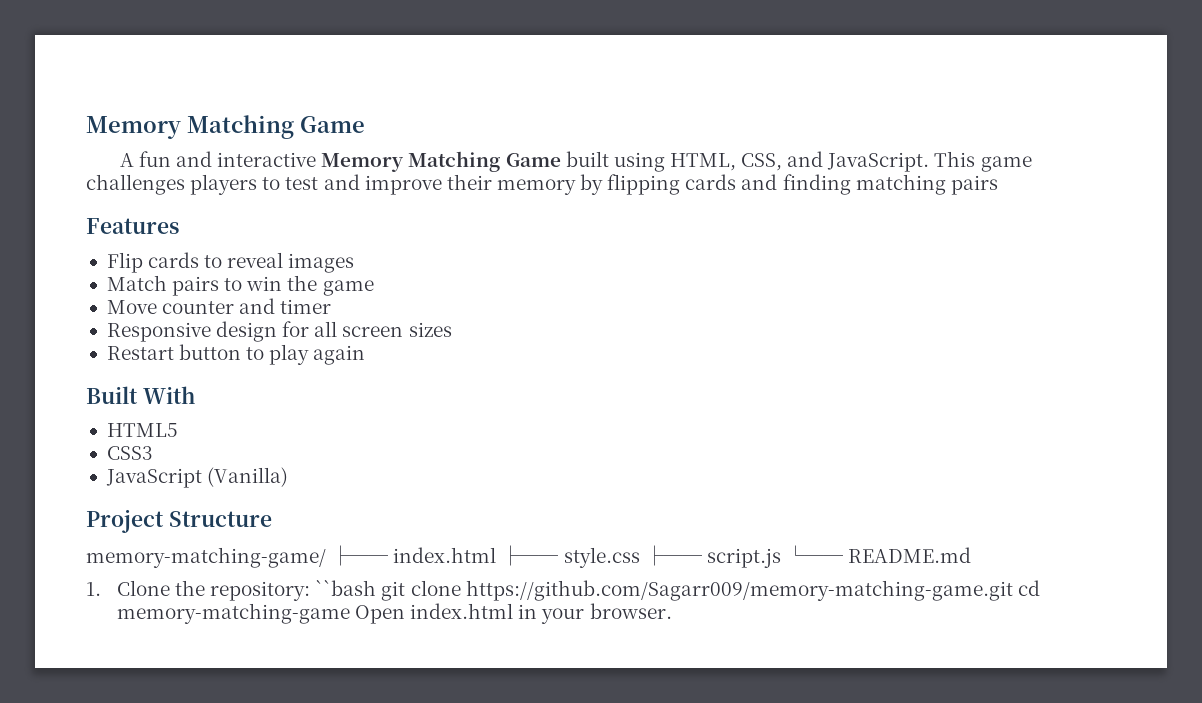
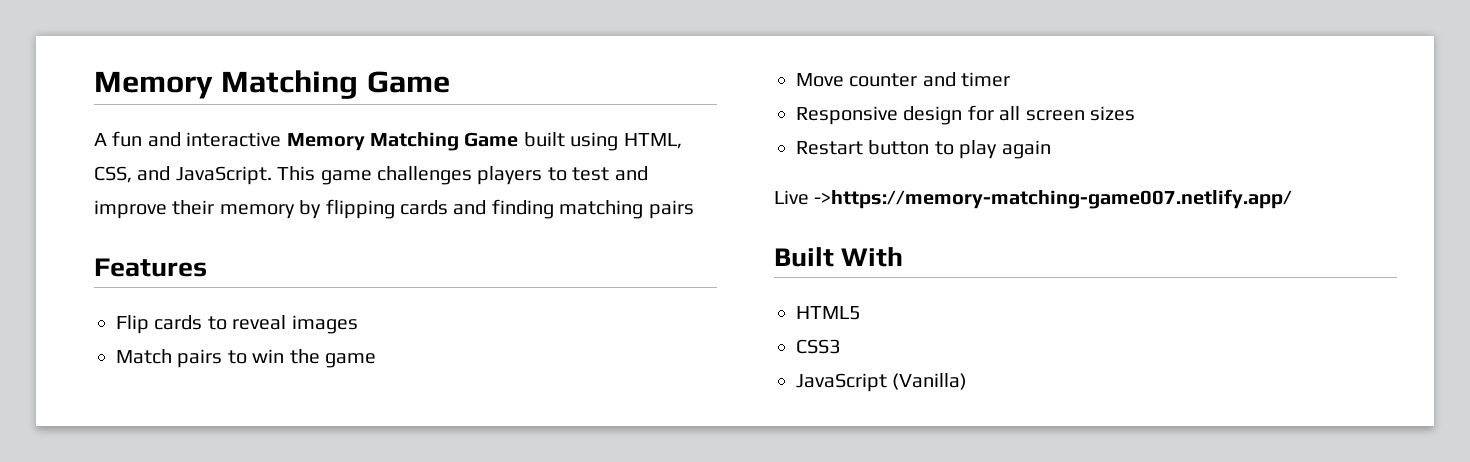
+ Live ->https://memory-matching-game007.netlify.app/
- Project Structure
- memory-matching-game/ ├── index.html ├── style.css ├── script.js └── README.md
- 1. Clone the repository: ``bash git clone https://github.com/Sagarr009/memory-matching-game.git cd memory-matching-game Open index.html in your browser.

